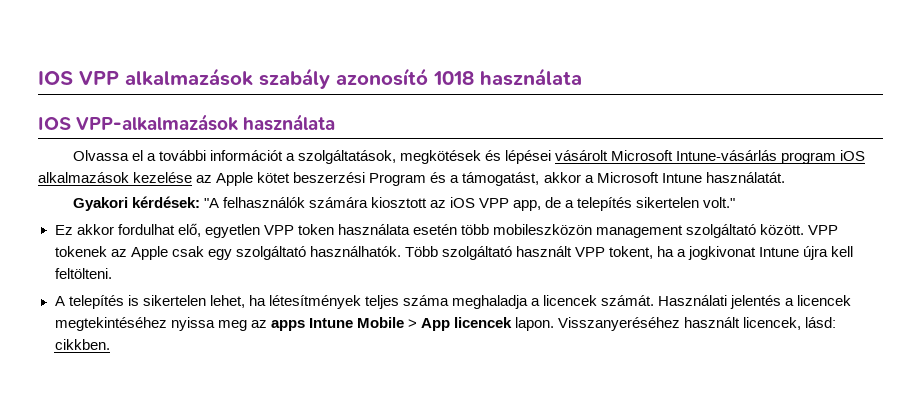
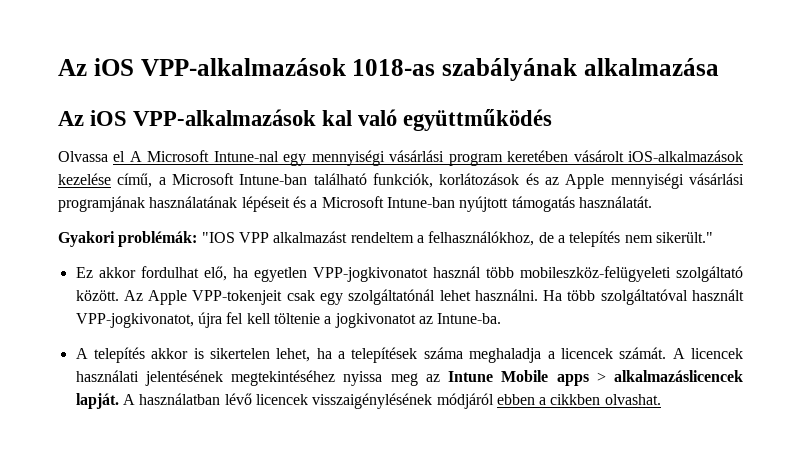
- IOS VPP alkalmazások szabály azonosító 1018 használata
- IOS VPP-alkalmazások használata
- Olvassa el a további információt a szolgáltatások, megkötések és lépései vásárolt Microsoft Intune-vásárlás program iOS alkalmazások kezelése az Apple kötet beszerzési Program és a támogatást, akkor a Microsoft Intune használatát.
- Gyakori kérdések: "A felhasználók számára kiosztott az iOS VPP app, de a telepítés sikertelen volt."
+ Az iOS VPP-alkalmazások 1018-as szabályának alkalmazása
+ Az iOS VPP-alkalmazások kal való együttműködés
+ Olvassa el A Microsoft Intune-nal egy mennyiségi vásárlási program keretében vásárolt iOS-alkalmazások kezelése című, a Microsoft Intune-ban található funkciók, korlátozások és az Apple mennyiségi vásárlási programjának használatának lépéseit és a Microsoft Intune-ban nyújtott támogatás használatát.
+ Gyakori problémák: "IOS VPP alkalmazást rendeltem a felhasználókhoz, de a telepítés nem sikerült."
- Ez akkor fordulhat elő, egyetlen VPP token használata esetén több mobileszközön management szolgáltató között. VPP tokenek az Apple csak egy szolgáltató használhatók. Több szolgáltató használt VPP tokent, ha a jogkivonat Intune újra kell feltölteni.
+ Ez akkor fordulhat elő, ha egyetlen VPP-jogkivonatot használ több mobileszköz-felügyeleti szolgáltató között. Az Apple VPP-tokenjeit csak egy szolgáltatónál lehet használni. Ha több szolgáltatóval használt VPP-jogkivonatot, újra fel kell töltenie a jogkivonatot az Intune-ba.
- A telepítés is sikertelen lehet, ha létesítmények teljes száma meghaladja a licencek számát.
+ A telepítés akkor is sikertelen lehet, ha a telepítések száma meghaladja a licencek számát.
- Használati jelentés a licencek megtekintéséhez nyissa meg az apps Intune Mobile > App licencek lapon. Visszanyeréséhez használt licencek, lásd: cikkben.
+ A licencek használati jelentésének megtekintéséhez nyissa meg az Intune Mobile apps > alkalmazáslicencek lapját. A használatban lévő licencek visszaigénylésének módjáról ebben a cikkben olvashat.

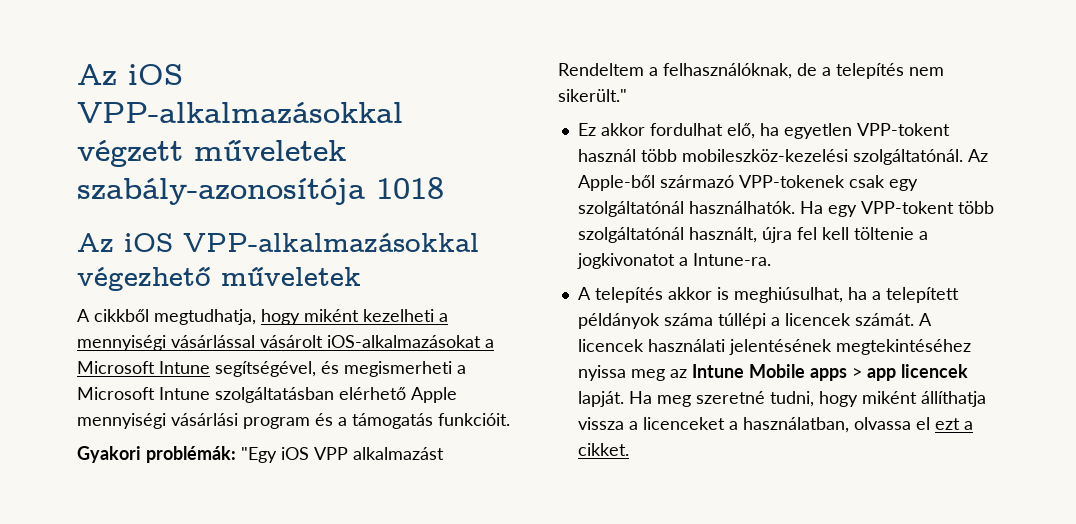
- Az iOS VPP-alkalmazások 1018-as szabályának alkalmazása
- Az iOS VPP-alkalmazások kal való együttműködés
- Olvassa el A Microsoft Intune-nal egy mennyiségi vásárlási program keretében vásárolt iOS-alkalmazások kezelése című, a Microsoft Intune-ban található funkciók, korlátozások és az Apple mennyiségi vásárlási programjának használatának lépéseit és a Microsoft Intune-ban nyújtott támogatás használatát.
- Gyakori problémák: "IOS VPP alkalmazást rendeltem a felhasználókhoz, de a telepítés nem sikerült."
+ Az iOS VPP-alkalmazásokkal végzett műveletek szabály-azonosítója 1018
+ Az iOS VPP-alkalmazásokkal végezhető műveletek
+ A cikkből megtudhatja, hogy miként kezelheti a mennyiségi vásárlással vásárolt iOS-alkalmazásokat a Microsoft Intune segítségével, és megismerheti a Microsoft Intune szolgáltatásban elérhető Apple mennyiségi vásárlási program és a támogatás funkcióit.
+ Gyakori problémák: "Egy iOS VPP alkalmazást Rendeltem a felhasználóknak, de a telepítés nem sikerült."
- Ez akkor fordulhat elő, ha egyetlen VPP-jogkivonatot használ több mobileszköz-felügyeleti szolgáltató között. Az Apple VPP-tokenjeit csak egy szolgáltatónál lehet használni. Ha több szolgáltatóval használt VPP-jogkivonatot, újra fel kell töltenie a jogkivonatot az Intune-ba.
+ Ez akkor fordulhat elő, ha egyetlen VPP-tokent használ több mobileszköz-kezelési szolgáltatónál. Az Apple-ből származó VPP-tokenek csak egy szolgáltatónál használhatók. Ha egy VPP-tokent több szolgáltatónál használt, újra fel kell töltenie a jogkivonatot a Intune-ra.
- A telepítés akkor is sikertelen lehet, ha a telepítések száma meghaladja a licencek számát.
+ A telepítés akkor is meghiúsulhat, ha a telepített példányok száma túllépi a licencek számát.
- A licencek használati jelentésének megtekintéséhez nyissa meg az Intune Mobile apps > alkalmazáslicencek lapját. A használatban lévő licencek visszaigénylésének módjáról ebben a cikkben olvashat.
+ A licencek használati jelentésének megtekintéséhez nyissa meg az Intune Mobile apps > app licencek lapját. Ha meg szeretné tudni, hogy miként állíthatja vissza a licenceket a használatban, olvassa el ezt a cikket.

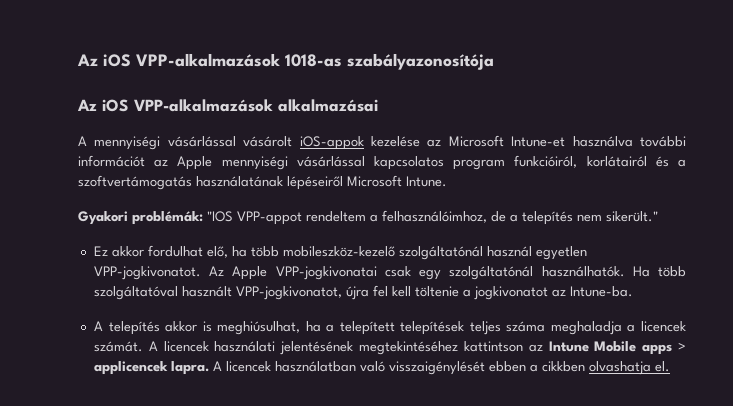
- Az iOS VPP-alkalmazásokkal végzett műveletek szabály-azonosítója 1018
- Az iOS VPP-alkalmazásokkal végezhető műveletek
- A cikkből megtudhatja, hogy miként kezelheti a mennyiségi vásárlással vásárolt iOS-alkalmazásokat a Microsoft Intune segítségével, és megismerheti a Microsoft Intune szolgáltatásban elérhető Apple mennyiségi vásárlási program és a támogatás funkcióit.
- Gyakori problémák: "Egy iOS VPP alkalmazást Rendeltem a felhasználóknak, de a telepítés nem sikerült."
+ Az iOS VPP-alkalmazások 1018-as szabályazonosítója
+ Az iOS VPP-alkalmazások alkalmazásai
+ A mennyiségi vásárlással vásárolt iOS-appok kezelése az Microsoft Intune-et használva további információt az Apple mennyiségi vásárlással kapcsolatos program funkcióiról, korlátairól és a szoftvertámogatás használatának lépéseiről Microsoft Intune.
+ Gyakori problémák: "IOS VPP-appot rendeltem a felhasználóimhoz, de a telepítés nem sikerült."
- Ez akkor fordulhat elő, ha egyetlen VPP-tokent használ több mobileszköz-kezelési szolgáltatónál. Az Apple-ből származó VPP-tokenek csak egy szolgáltatónál használhatók.
+ Ez akkor fordulhat elő, ha több mobileszköz-kezelő szolgáltatónál használ egyetlen VPP-jogkivonatot. Az Apple VPP-jogkivonatai csak egy szolgáltatónál használhatók.
- Ha egy VPP-tokent több szolgáltatónál használt, újra fel kell töltenie a jogkivonatot a Intune-ra.
+ Ha több szolgáltatóval használt VPP-jogkivonatot, újra fel kell töltenie a jogkivonatot az Intune-ba.
- A telepítés akkor is meghiúsulhat, ha a telepített példányok száma túllépi a licencek számát.
+ A telepítés akkor is meghiúsulhat, ha a telepített telepítések teljes száma meghaladja a licencek számát.
- A licencek használati jelentésének megtekintéséhez nyissa meg az Intune Mobile apps > app licencek lapját. Ha meg szeretné tudni, hogy miként állíthatja vissza a licenceket a használatban, olvassa el ezt a cikket.
+ A licencek használati jelentésének megtekintéséhez kattintson az Intune Mobile apps > applicencek lapra. A licencek használatban való visszaigénylését ebben a cikkben olvashatja el.

